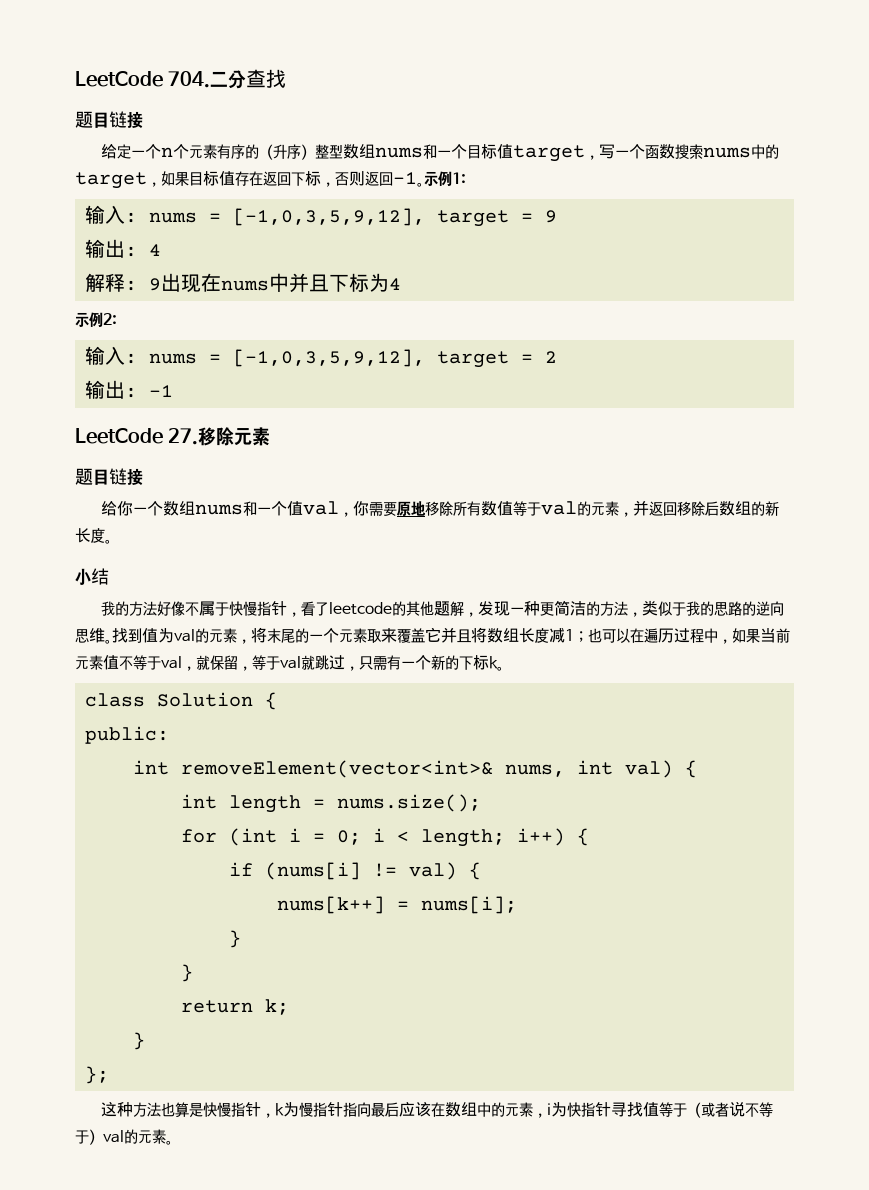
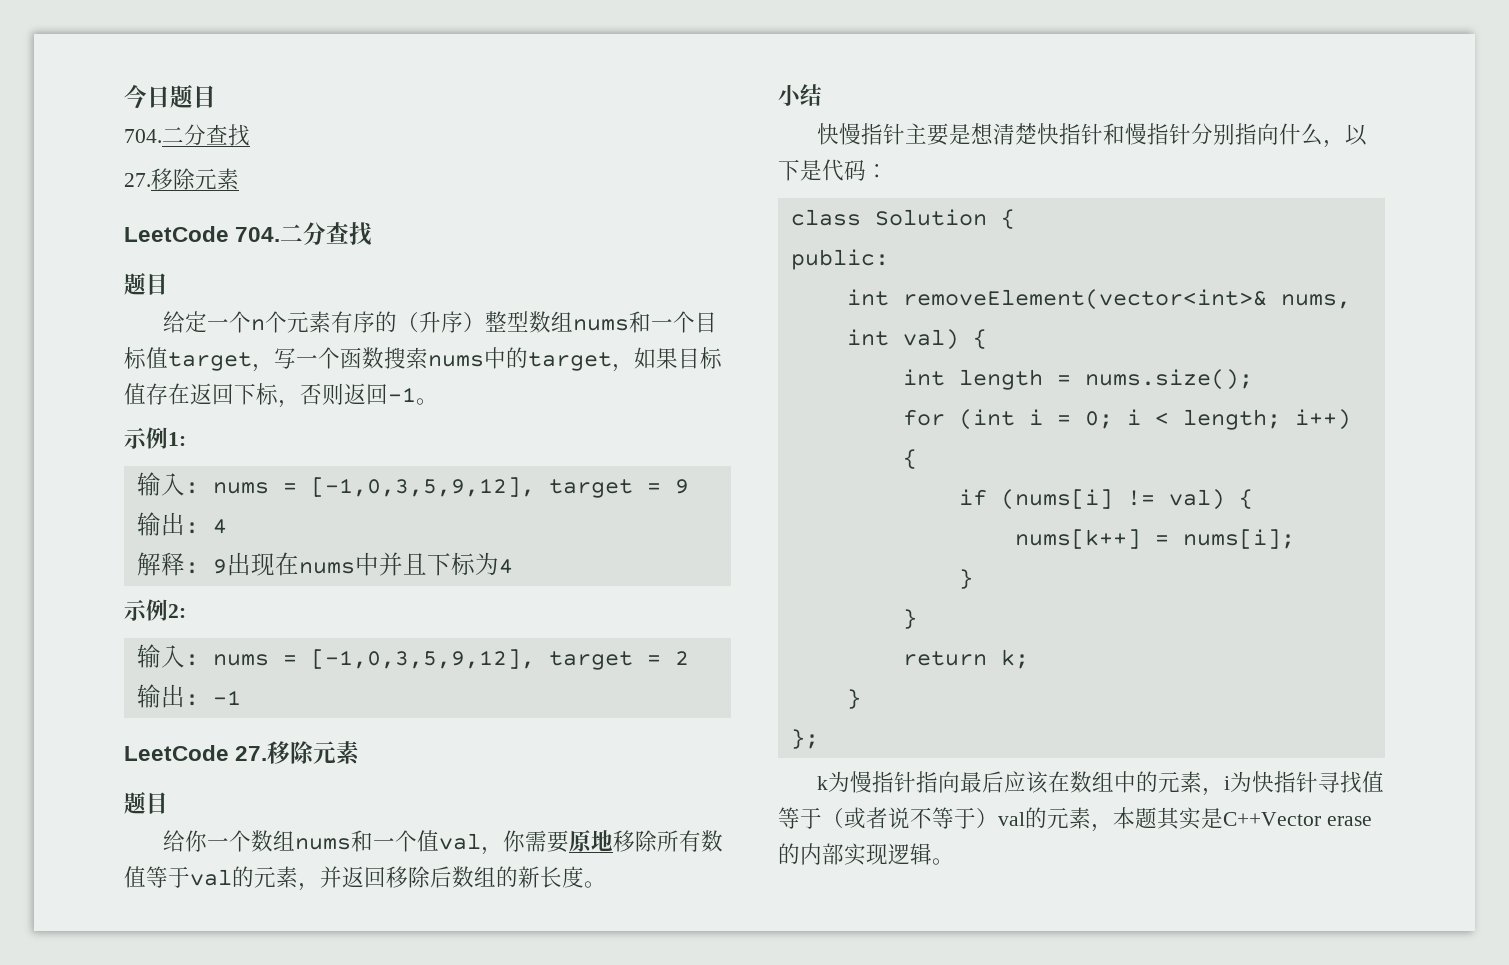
+ 今日题目
+ 704.二分查找
+ 27.移除元素
  LeetCode 704.二分查找
- 题目链接
+ 题目
- 给定一个n个元素有序的（升序）整型数组nums和一个目标值target，写一个函数搜索nums中的target，如果目标值存在返回下标，否则返回-1。示例1:
+ 给定一个n个元素有序的（升序）整型数组nums和一个目标值target，写一个函数搜索nums中的target，如果目标值存在返回下标，否则返回-1。
+ 示例1:
  LeetCode 27.移除元素
- 题目链接
+ 题目
- 我的方法好像不属于快慢指针，看了leetcode的其他题解，发现一种更简洁的方法，类似于我的思路的逆向思维。找到值为val的元素，将末尾的一个元素取来覆盖它并且将数组长度减1；也可以在遍历过程中，如果当前元素值不等于val，就保留，等于val就跳过，只需有一个新的下标k。
+ 快慢指针主要是想清楚快指针和慢指针分别指向什么，以下是代码：
- 这种方法也算是快慢指针，k为慢指针指向最后应该在数组中的元素，i为快指针寻找值等于（或者说不等于）val的元素。
+ k为慢指针指向最后应该在数组中的元素，i为快指针寻找值等于（或者说不等于）val的元素，本题其实是C++Vector erase的内部实现逻辑。

